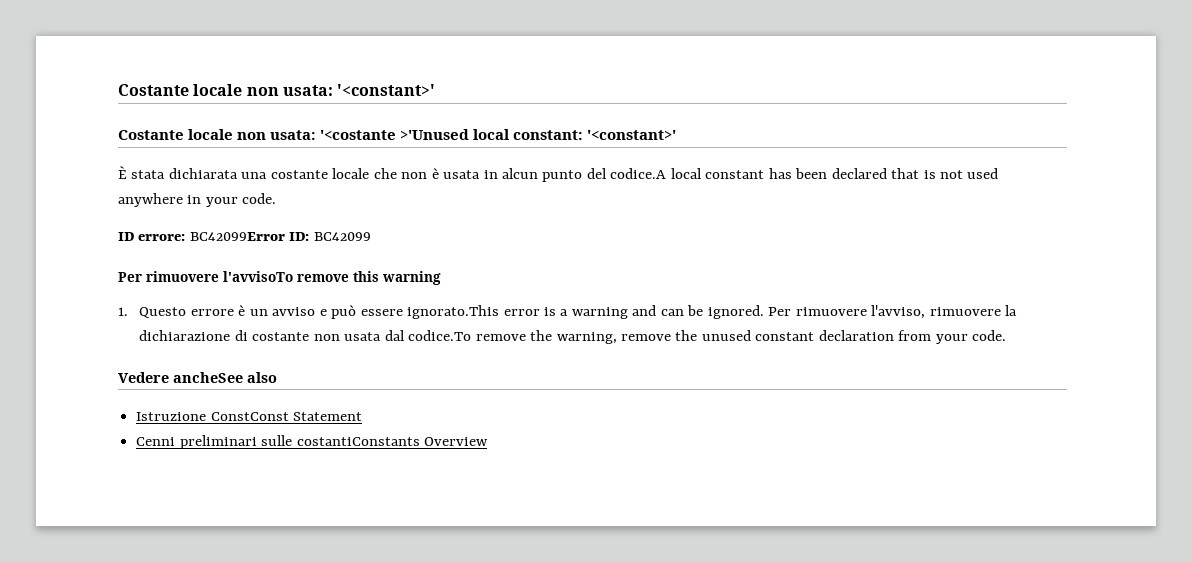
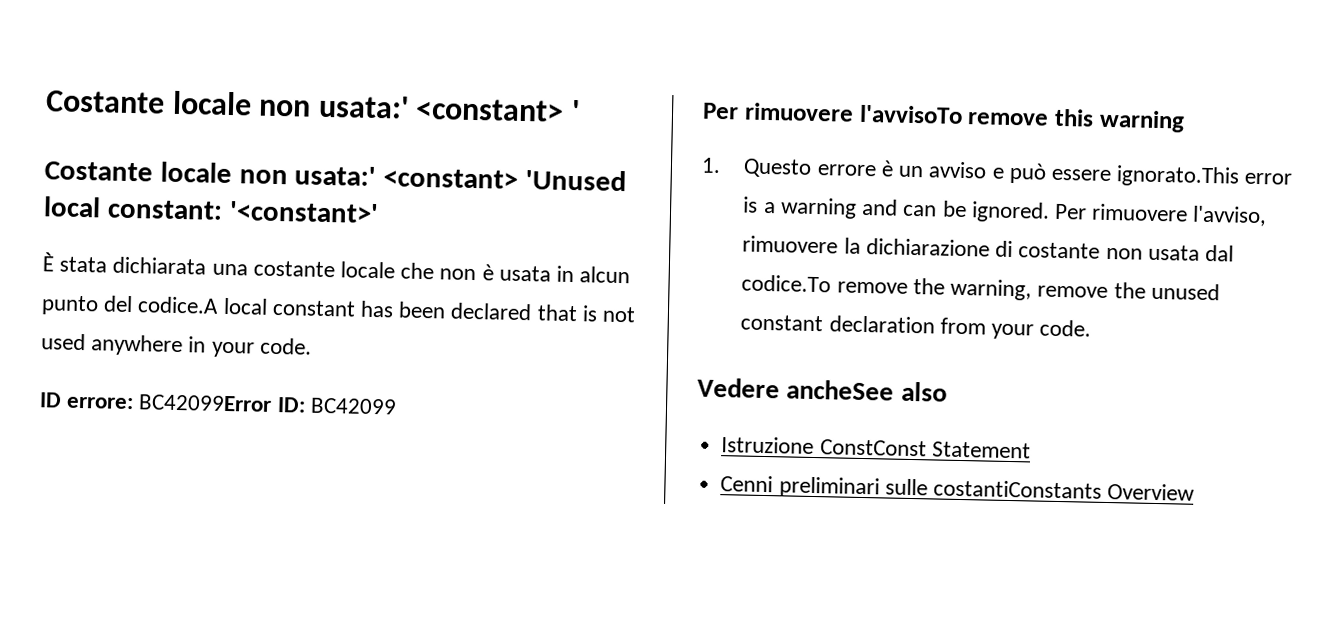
- Costante locale non usata: '<constant>'
- Costante locale non usata: '<costante >'Unused local constant: '<constant>'
+ Costante locale non usata:' <constant> '
+ Costante locale non usata:' <constant> 'Unused local constant: '<constant>'

